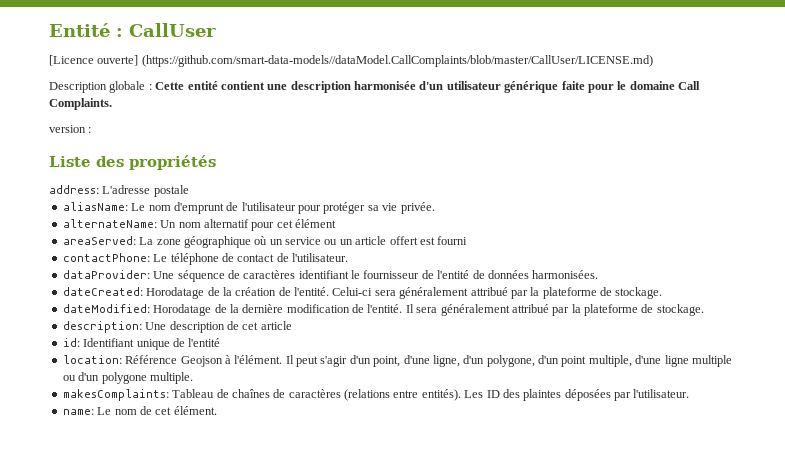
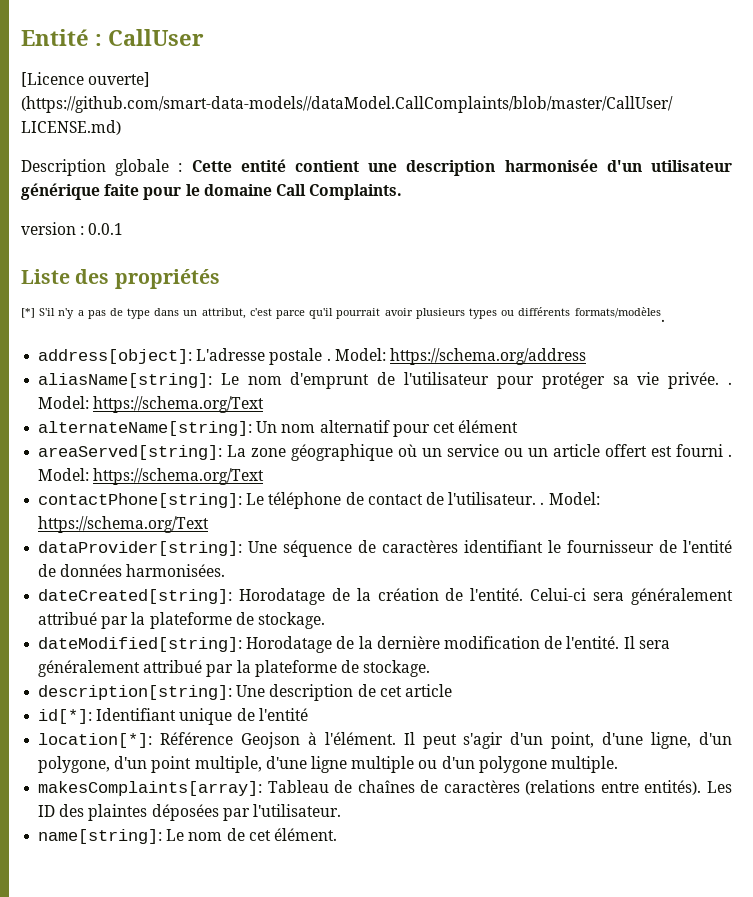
- version :
+ version : 0.0.1
- address: L'adresse postale
- aliasName: Le nom d'emprunt de l'utilisateur pour protéger sa vie privée.
- alternateName: Un nom alternatif pour cet élément
+ [*] S'il n'y a pas de type dans un attribut, c'est parce qu'il pourrait avoir plusieurs types ou différents formats/modèles.
+ address[object]: L'adresse postale . Model: https://schema.org/address
+ aliasName[string]: Le nom d'emprunt de l'utilisateur pour protéger sa vie privée. . Model: https://schema.org/Text
+ alternateName[string]: Un nom alternatif pour cet élément
- areaServed: La zone géographique où un service ou un article offert est fourni
- contactPhone: Le téléphone de contact de l'utilisateur.
- dataProvider: Une séquence de caractères identifiant le fournisseur de l'entité de données harmonisées.
+ areaServed[string]: La zone géographique où un service ou un article offert est fourni . Model: https://schema.org/Text
+ contactPhone[string]: Le téléphone de contact de l'utilisateur. . Model: https://schema.org/Text
+ dataProvider[string]: Une séquence de caractères identifiant le fournisseur de l'entité de données harmonisées.
- dateCreated: Horodatage de la création de l'entité.
+ dateCreated[string]: Horodatage de la création de l'entité.
- dateModified: Horodatage de la dernière modification de l'entité.
+ dateModified[string]: Horodatage de la dernière modification de l'entité.
- description: Une description de cet article
+ description[string]: Une description de cet article
- id: Identifiant unique de l'entité
+ id[*]: Identifiant unique de l'entité
- location: Référence Geojson à l'élément.
+ location[*]: Référence Geojson à l'élément.
- makesComplaints: Tableau de chaînes de caractères (relations entre entités).
+ makesComplaints[array]: Tableau de chaînes de caractères (relations entre entités).
- name: Le nom de cet élément.
+ name[string]: Le nom de cet élément.

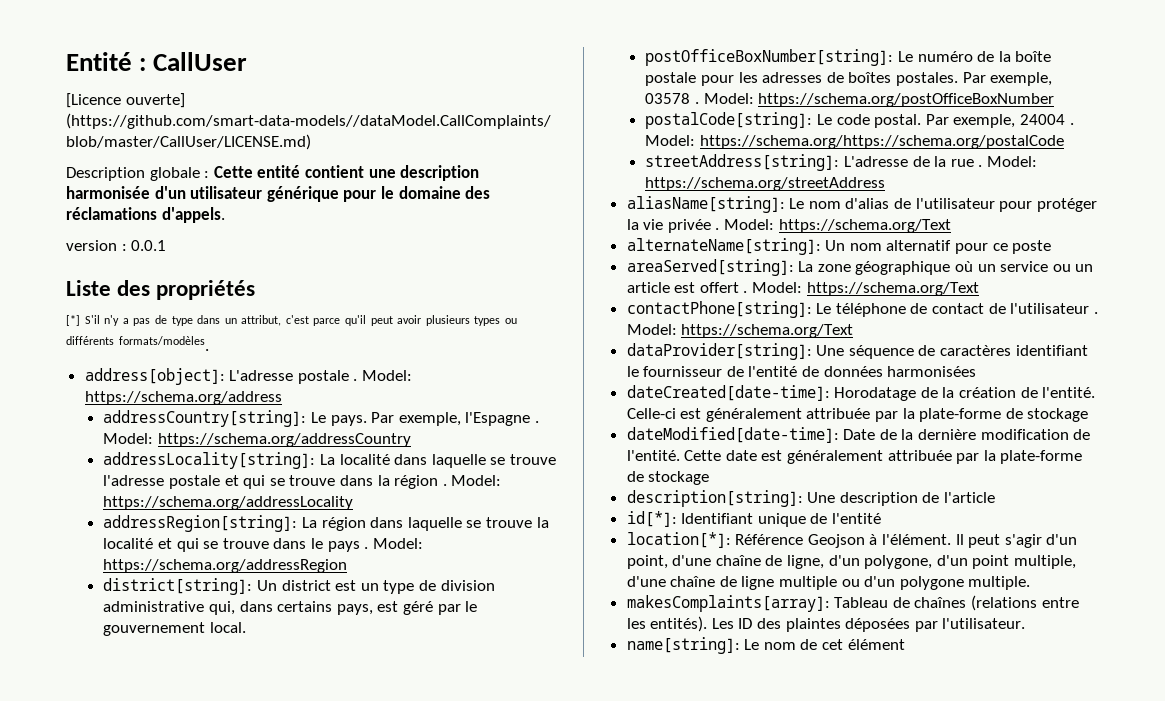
- Description globale : Cette entité contient une description harmonisée d'un utilisateur générique faite pour le domaine Call Complaints.
+ Description globale : Cette entité contient une description harmonisée d'un utilisateur générique pour le domaine des réclamations d'appels.
- [*] S'il n'y a pas de type dans un attribut, c'est parce qu'il pourrait avoir plusieurs types ou différents formats/modèles.
+ [*] S'il n'y a pas de type dans un attribut, c'est parce qu'il peut avoir plusieurs types ou différents formats/modèles.
+ addressCountry[string]: Le pays. Par exemple, l'Espagne . Model: https://schema.org/addressCountry
+ addressLocality[string]: La localité dans laquelle se trouve l'adresse postale et qui se trouve dans la région . Model: https://schema.org/addressLocality
+ addressRegion[string]: La région dans laquelle se trouve la localité et qui se trouve dans le pays . Model: https://schema.org/addressRegion
+ district[string]: Un district est un type de division administrative qui, dans certains pays, est géré par le gouvernement local.
+ postOfficeBoxNumber[string]: Le numéro de la boîte postale pour les adresses de boîtes postales. Par exemple, 03578 . Model: https://schema.org/postOfficeBoxNumber
+ postalCode[string]: Le code postal. Par exemple, 24004 . Model: https://schema.org/https://schema.org/postalCode
+ streetAddress[string]: L'adresse de la rue . Model: https://schema.org/streetAddress
- aliasName[string]: Le nom d'emprunt de l'utilisateur pour protéger sa vie privée. .
+ aliasName[string]: Le nom d'alias de l'utilisateur pour protéger la vie privée .
- alternateName[string]: Un nom alternatif pour cet élément
+ alternateName[string]: Un nom alternatif pour ce poste
- areaServed[string]: La zone géographique où un service ou un article offert est fourni .
+ areaServed[string]: La zone géographique où un service ou un article est offert .
- contactPhone[string]: Le téléphone de contact de l'utilisateur. .
+ contactPhone[string]: Le téléphone de contact de l'utilisateur .
- dataProvider[string]: Une séquence de caractères identifiant le fournisseur de l'entité de données harmonisées.
- dateCreated[string]: Horodatage de la création de l'entité.
+ dataProvider[string]: Une séquence de caractères identifiant le fournisseur de l'entité de données harmonisées
+ dateCreated[date-time]: Horodatage de la création de l'entité.
- Celui-ci sera généralement attribué par la plateforme de stockage.
- dateModified[string]: Horodatage de la dernière modification de l'entité.
+ Celle-ci est généralement attribuée par la plate-forme de stockage
+ dateModified[date-time]: Date de la dernière modification de l'entité.
- Il sera généralement attribué par la plateforme de stockage.
+ Cette date est généralement attribuée par la plate-forme de stockage
- description[string]: Une description de cet article
+ description[string]: Une description de l'article
- Il peut s'agir d'un point, d'une ligne, d'un polygone, d'un point multiple, d'une ligne multiple ou d'un polygone multiple.
+ Il peut s'agir d'un point, d'une chaîne de ligne, d'un polygone, d'un point multiple, d'une chaîne de ligne multiple ou d'un polygone multiple.
- makesComplaints[array]: Tableau de chaînes de caractères (relations entre entités).
+ makesComplaints[array]: Tableau de chaînes (relations entre les entités).
- name[string]: Le nom de cet élément.
+ name[string]: Le nom de cet élément

